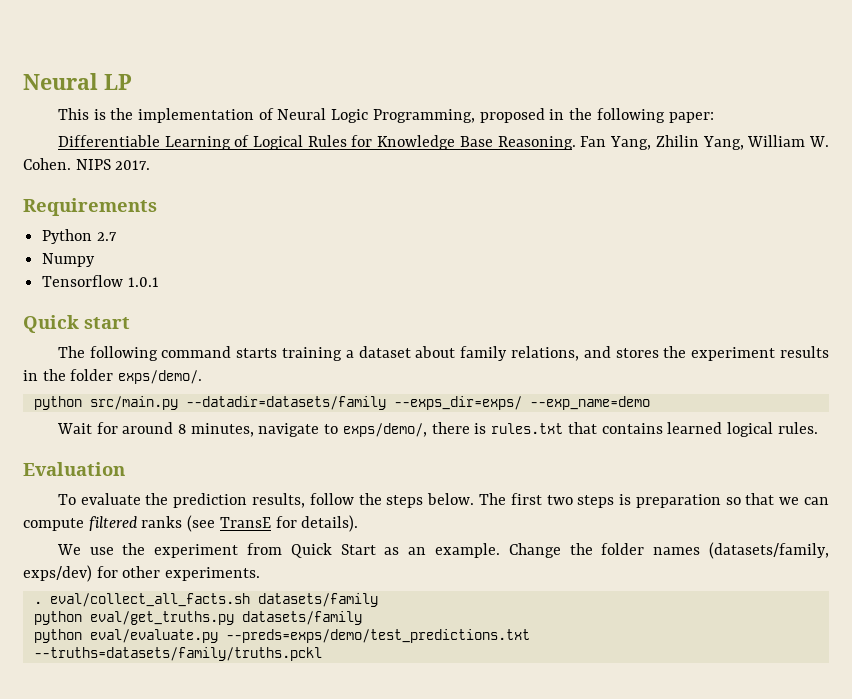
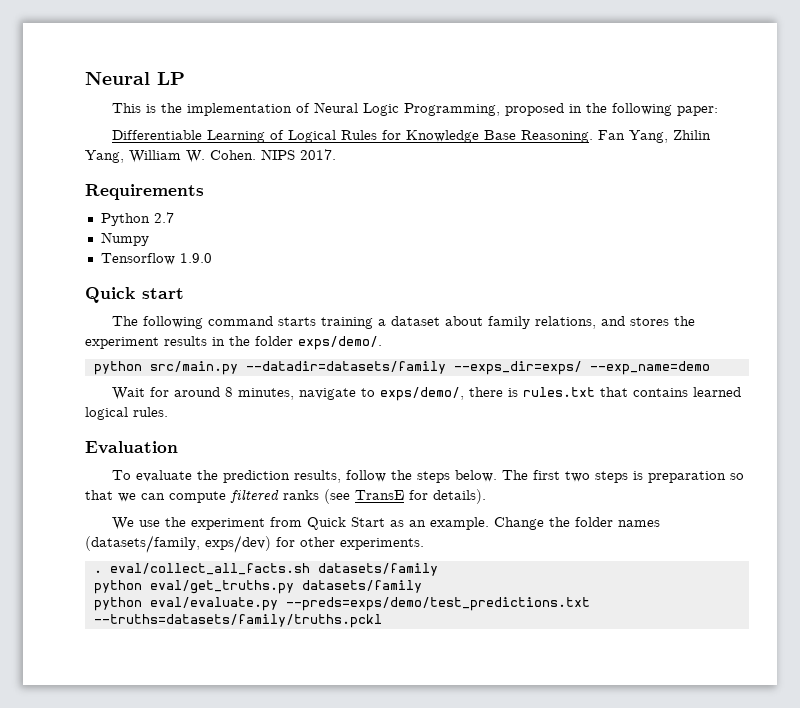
- Tensorflow 1.0.1
+ Tensorflow 1.9.0

